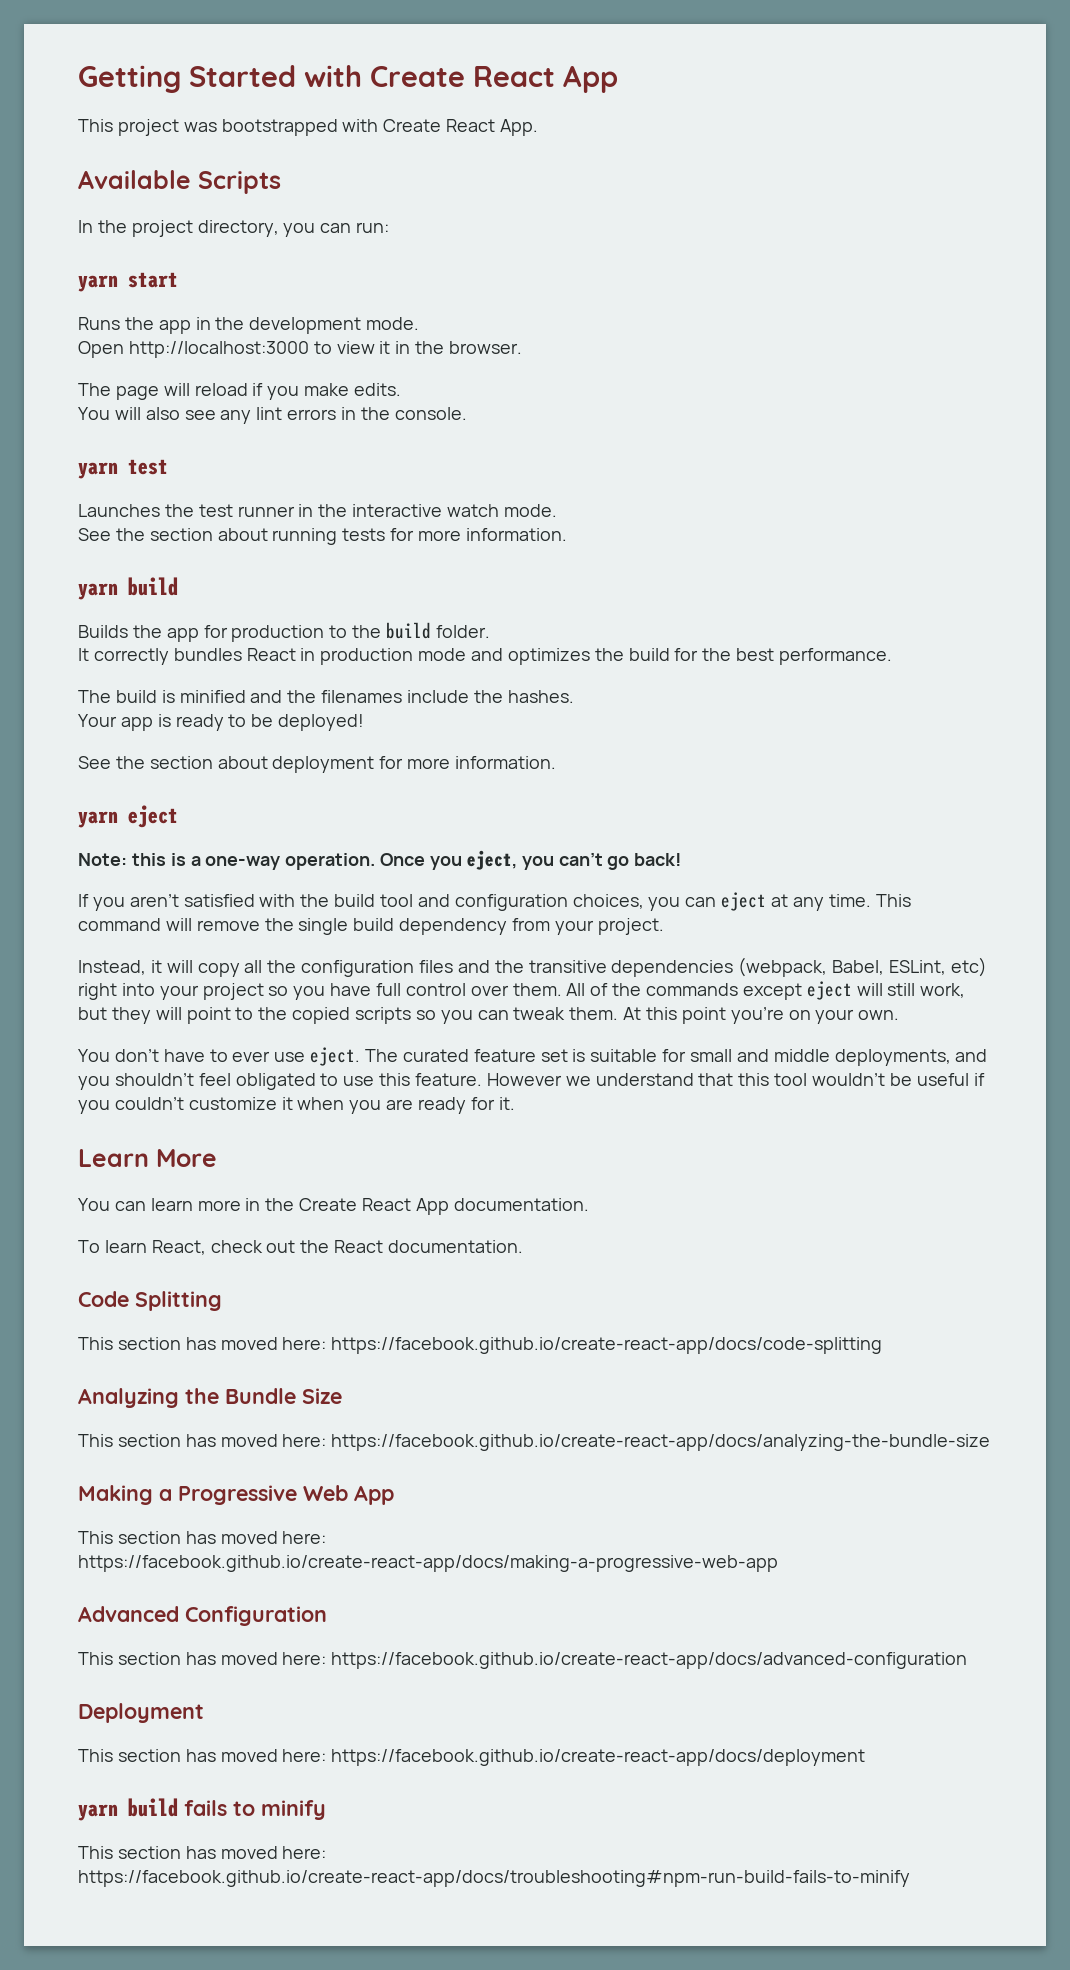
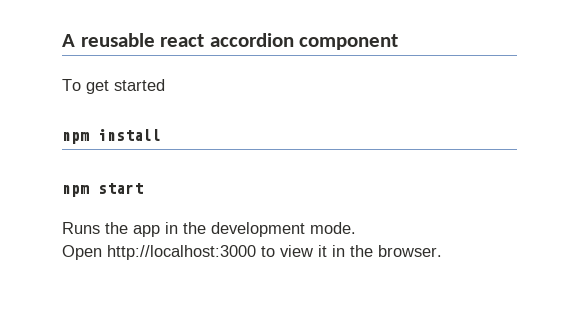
- Getting Started with Create React App
- This project was bootstrapped with Create React App.
- Available Scripts
- In the project directory, you can run:
- yarn start
+ A reusable react accordion component
+ To get started
+ npm install
+ npm start
- The page will reload if you make edits.
- You will also see any lint errors in the console.
- yarn test
- Launches the test runner in the interactive watch mode.
- See the section about running tests for more information.
- yarn build
- Builds the app for production to the build folder.
- It correctly bundles React in production mode and optimizes the build for the best performance.
- The build is minified and the filenames include the hashes.
- Your app is ready to be deployed!
- See the section about deployment for more information.
- yarn eject
- Note: this is a one-way operation. Once you eject, you can’t go back!
- If you aren’t satisfied with the build tool and configuration choices, you can eject at any time. This command will remove the single build dependency from your project.
- Instead, it will copy all the configuration files and the transitive dependencies (webpack, Babel, ESLint, etc) right into your project so you have full control over them. All of the commands except eject will still work, but they will point to the copied scripts so you can tweak them. At this point you’re on your own.
- You don’t have to ever use eject. The curated feature set is suitable for small and middle deployments, and you shouldn’t feel obligated to use this feature. However we understand that this tool wouldn’t be useful if you couldn’t customize it when you are ready for it.
- Learn More
- You can learn more in the Create React App documentation.
- To learn React, check out the React documentation.
- Code Splitting
- This section has moved here: https://facebook.github.io/create-react-app/docs/code-splitting
- Analyzing the Bundle Size
- This section has moved here: https://facebook.github.io/create-react-app/docs/analyzing-the-bundle-size
- Making a Progressive Web App
- This section has moved here: https://facebook.github.io/create-react-app/docs/making-a-progressive-web-app
- Advanced Configuration
- This section has moved here: https://facebook.github.io/create-react-app/docs/advanced-configuration
- Deployment
- This section has moved here: https://facebook.github.io/create-react-app/docs/deployment
- yarn build fails to minify
- This section has moved here: https://facebook.github.io/create-react-app/docs/troubleshooting#npm-run-build-fails-to-minify

